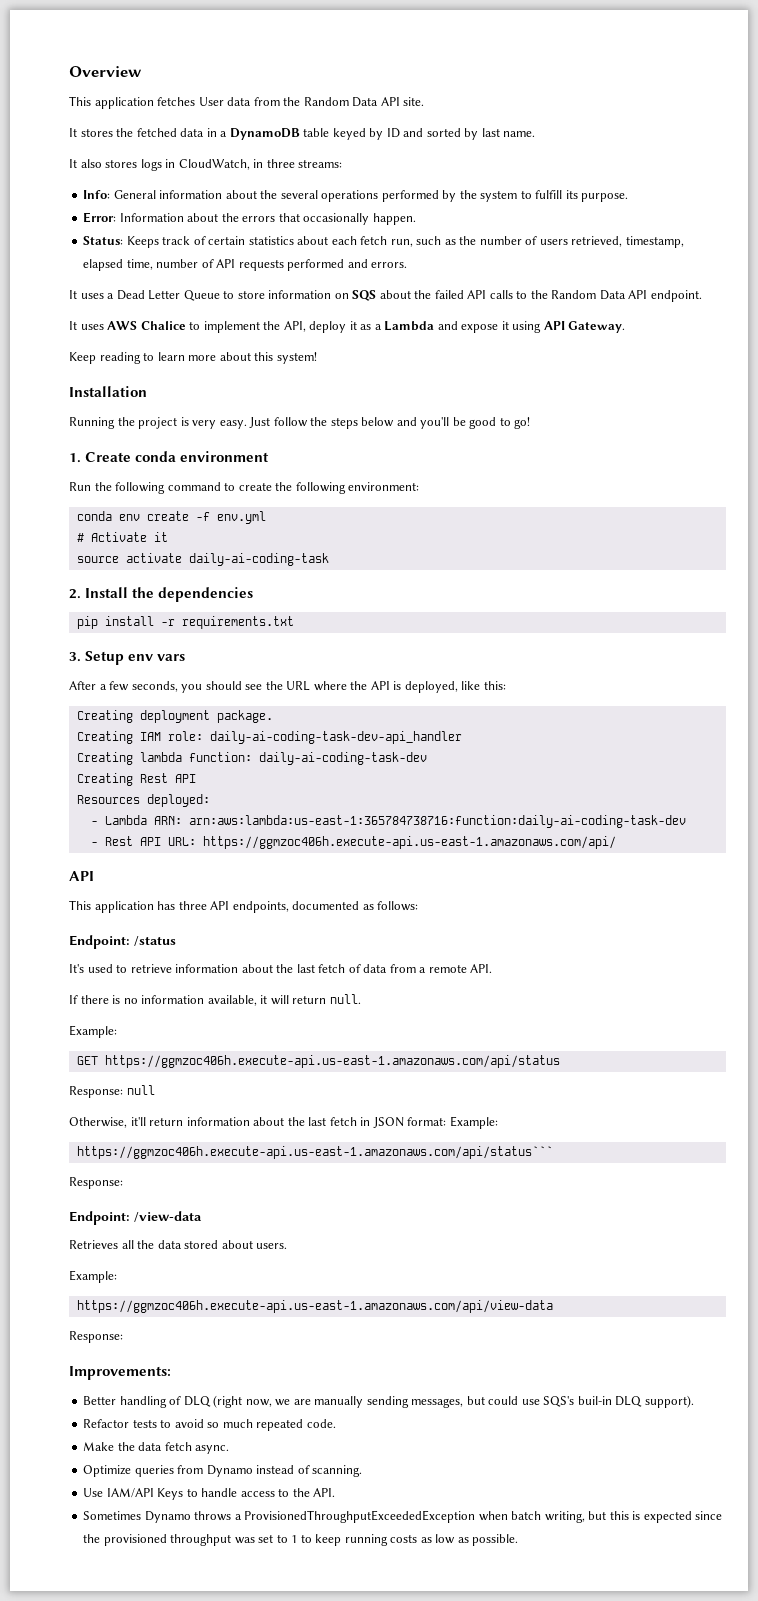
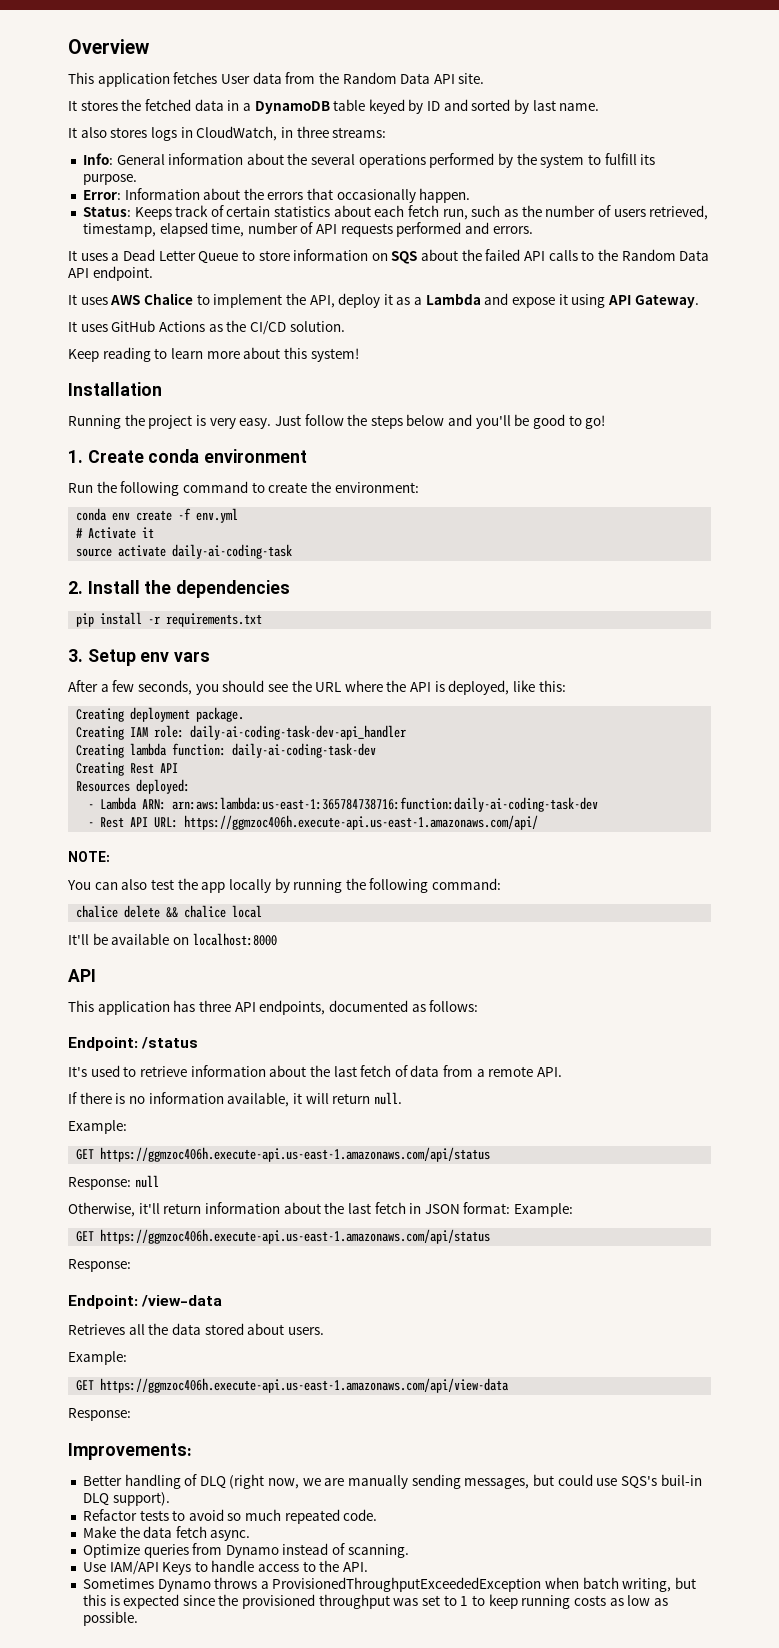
+ It uses GitHub Actions as the CI/CD solution.
- Run the following command to create the following environment:
+ Run the following command to create the environment:
+ NOTE:
+ You can also test the app locally by running the following command:
+ chalice delete && chalice local
+ It'll be available on localhost:8000
  Otherwise, it'll return information about the last fetch in JSON format: Example:
- https://ggmzoc406h.execute-api.us-east-1.amazonaws.com/api/status```
+ GET https://ggmzoc406h.execute-api.us-east-1.amazonaws.com/api/status
- https://ggmzoc406h.execute-api.us-east-1.amazonaws.com/api/view-data
+ GET https://ggmzoc406h.execute-api.us-east-1.amazonaws.com/api/view-data

